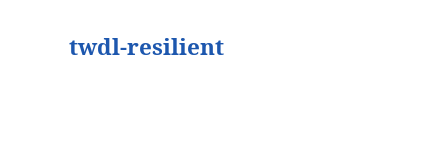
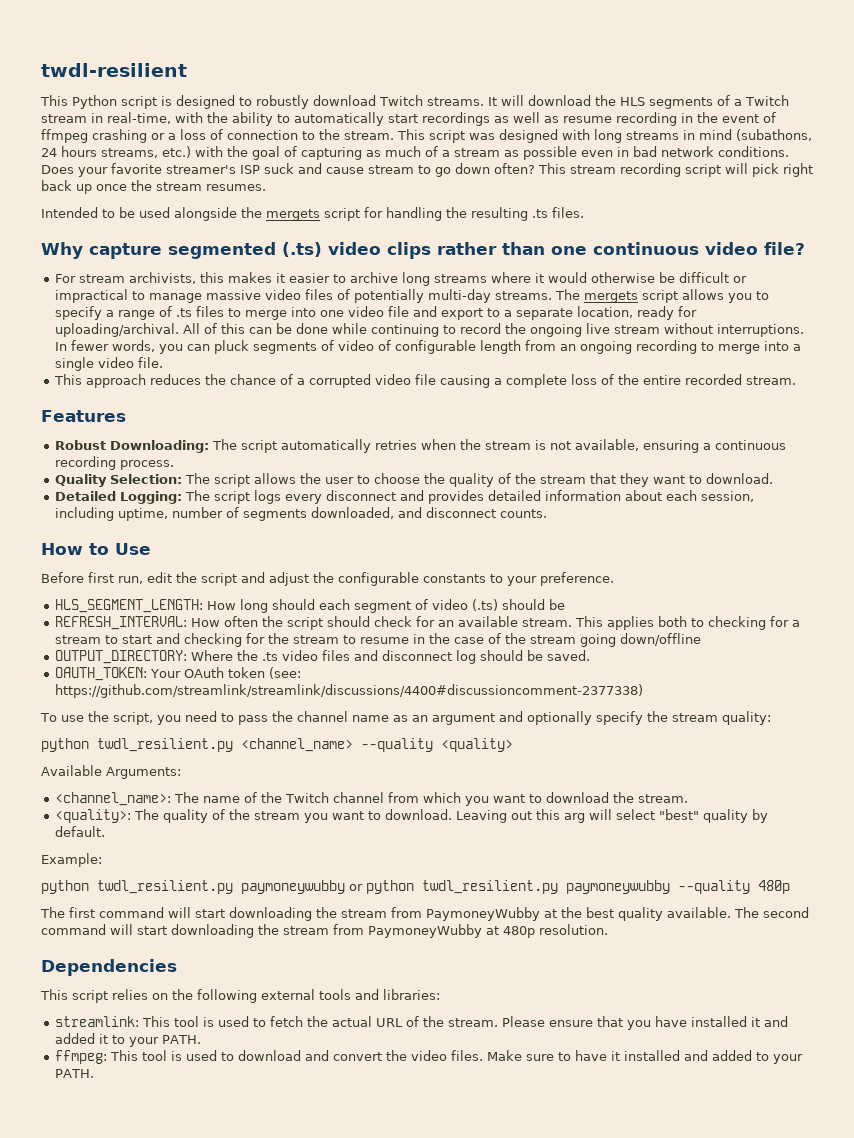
+ This Python script is designed to robustly download Twitch streams. It will download the HLS segments of a Twitch stream in real-time, with the ability to automatically start recordings as well as resume recording in the event of ffmpeg crashing or a loss of connection to the stream. This script was designed with long streams in mind (subathons, 24 hours streams, etc.) with the goal of capturing as much of a stream as possible even in bad network conditions. Does your favorite streamer's ISP suck and cause stream to go down often? This stream recording script will pick right back up once the stream resumes.
+ Intended to be used alongside the mergets script for handling the resulting .ts files.
+ Why capture segmented (.ts) video clips rather than one continuous video file?
+ For stream archivists, this makes it easier to archive long streams where it would otherwise be difficult or impractical to manage massive video files of potentially multi-day streams. The mergets script allows you to specify a range of .ts files to merge into one video file and export to a separate location, ready for uploading/archival. All of this can be done while continuing to record the ongoing live stream without interruptions. In fewer words, you can pluck segments of video of configurable length from an ongoing recording to merge into a single video file.
+ This approach reduces the chance of a corrupted video file causing a complete loss of the entire recorded stream.
+ Features
+ Robust Downloading: The script automatically retries when the stream is not available, ensuring a continuous recording process.
+ Quality Selection: The script allows the user to choose the quality of the stream that they want to download.
+ Detailed Logging: The script logs every disconnect and provides detailed information about each session, including uptime, number of segments downloaded, and disconnect counts.
+ How to Use
+ Before first run, edit the script and adjust the configurable constants to your preference.
+ HLS_SEGMENT_LENGTH: How long should each segment of video (.ts) should be
+ REFRESH_INTERVAL: How often the script should check for an available stream. This applies both to checking for a stream to start and checking for the stream to resume in the case of the stream going down/offline
+ OUTPUT_DIRECTORY: Where the .ts video files and disconnect log should be saved.
+ OAUTH_TOKEN: Your OAuth token (see: https://github.com/streamlink/streamlink/discussions/4400#discussioncomment-2377338)
+ To use the script, you need to pass the channel name as an argument and optionally specify the stream quality:
+ python twdl_resilient.py <channel_name> --quality <quality>
+ Available Arguments:
+ <channel_name>: The name of the Twitch channel from which you want to download the stream.
+ <quality>: The quality of the stream you want to download. Leaving out this arg will select "best" quality by default.
+ Example:
+ python twdl_resilient.py paymoneywubby or python twdl_resilient.py paymoneywubby --quality 480p
+ The first command will start downloading the stream from PaymoneyWubby at the best quality available. The second command will start downloading the stream from PaymoneyWubby at 480p resolution.
+ Dependencies
+ This script relies on the following external tools and libraries:
+ streamlink: This tool is used to fetch the actual URL of the stream. Please ensure that you have installed it and added it to your PATH.
+ ffmpeg: This tool is used to download and convert the video files. Make sure to have it installed and added to your PATH.

